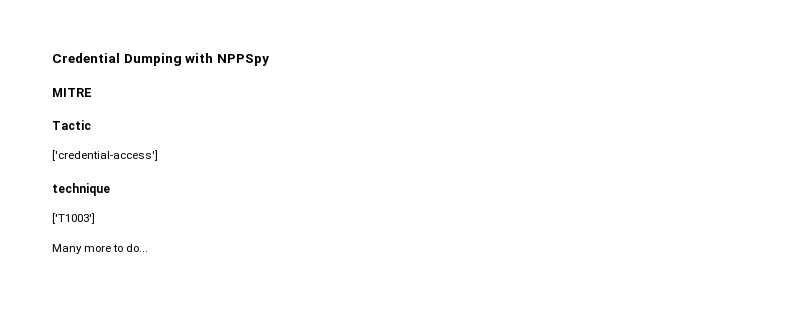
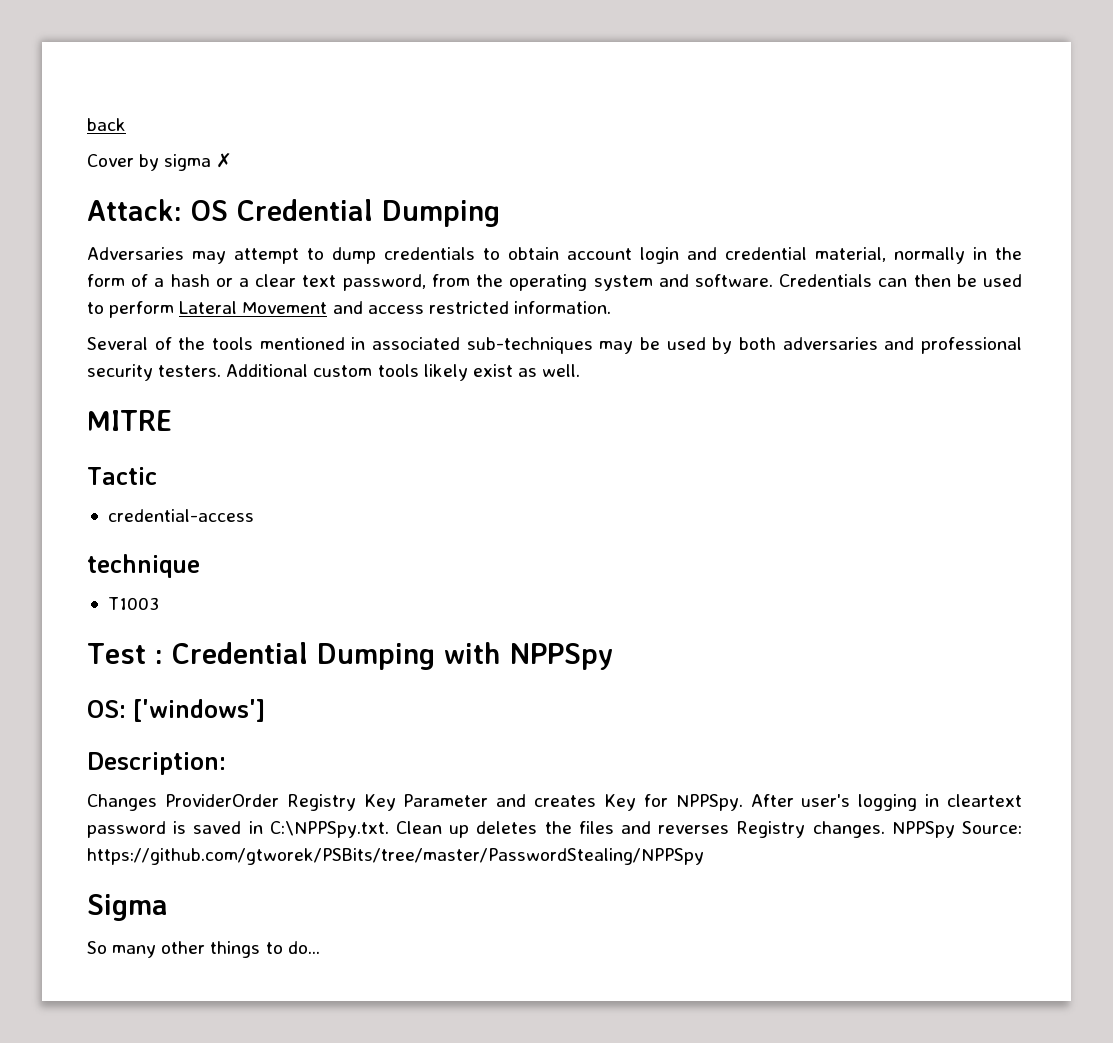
- Credential Dumping with NPPSpy
+ back
+ Cover by sigma ✗
+ Attack: OS Credential Dumping
+ Adversaries may attempt to dump credentials to obtain account login and credential material, normally in the form of a hash or a clear text password, from the operating system and software. Credentials can then be used to perform Lateral Movement and access restricted information.
+ Several of the tools mentioned in associated sub-techniques may be used by both adversaries and professional security testers. Additional custom tools likely exist as well.
  MITRE
  Tactic
- ['credential-access']
+ credential-access
  technique
- ['T1003']
- Many more to do...
+ T1003
+ Test : Credential Dumping with NPPSpy
+ OS: ['windows']
+ Description:
+ Changes ProviderOrder Registry Key Parameter and creates Key for NPPSpy. After user's logging in cleartext password is saved in C:\NPPSpy.txt. Clean up deletes the files and reverses Registry changes. NPPSpy Source: https://github.com/gtworek/PSBits/tree/master/PasswordStealing/NPPSpy
+ Sigma
+ So many other things to do...

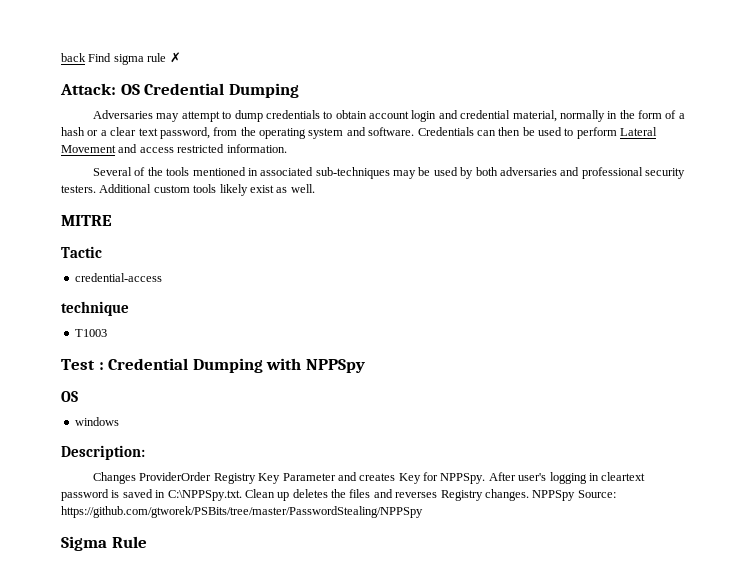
- back
- Cover by sigma ✗
+ back Find sigma rule ✗
  Test : Credential Dumping with NPPSpy
- OS: ['windows']
+ OS
+ windows
- Sigma
- So many other things to do...
+ Sigma Rule

